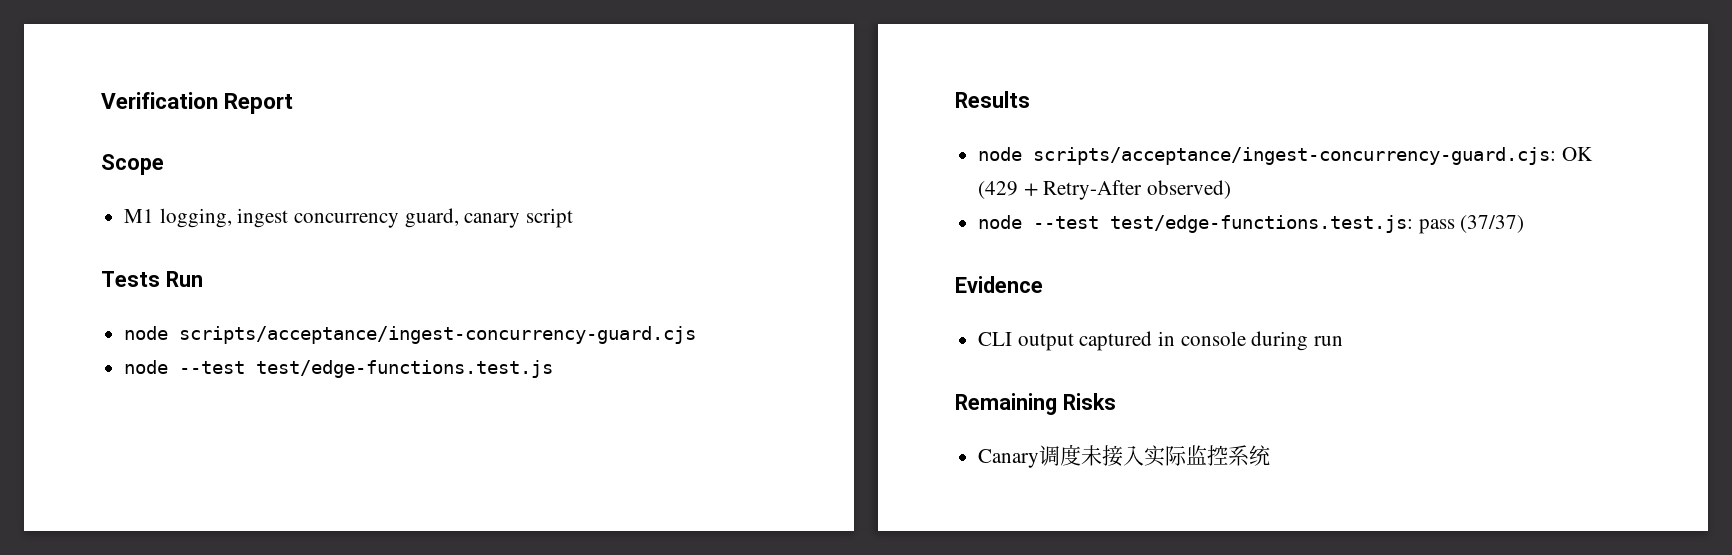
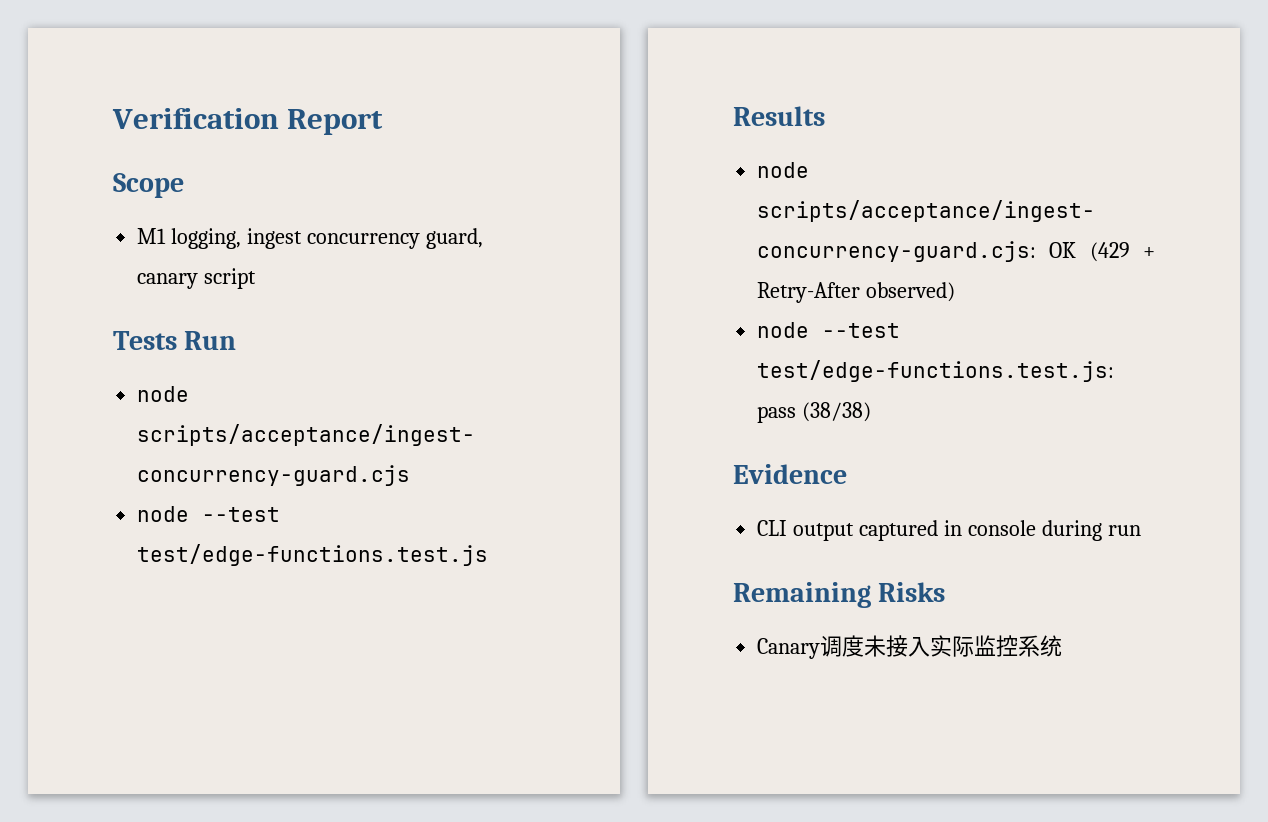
- node --test test/edge-functions.test.js: pass (37/37)
+ node --test test/edge-functions.test.js: pass (38/38)

